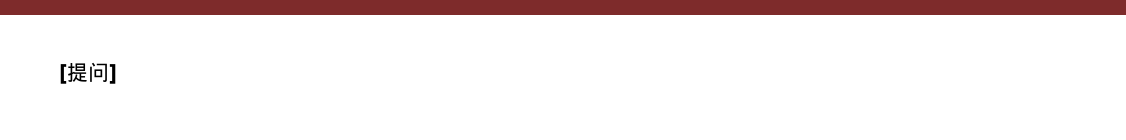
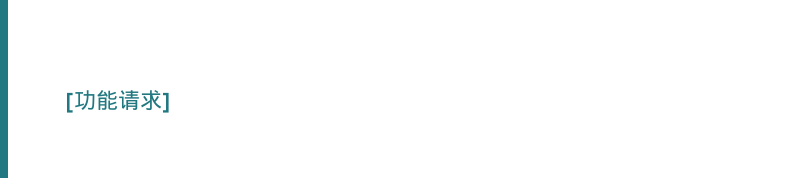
- [提问]
+ [功能请求]

